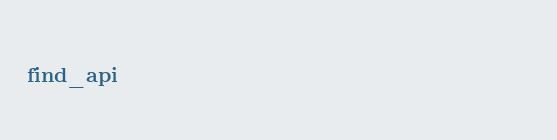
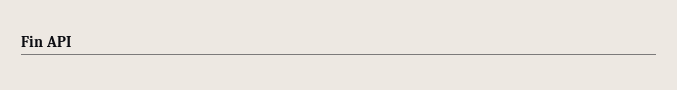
- find_api
+ Fin API

